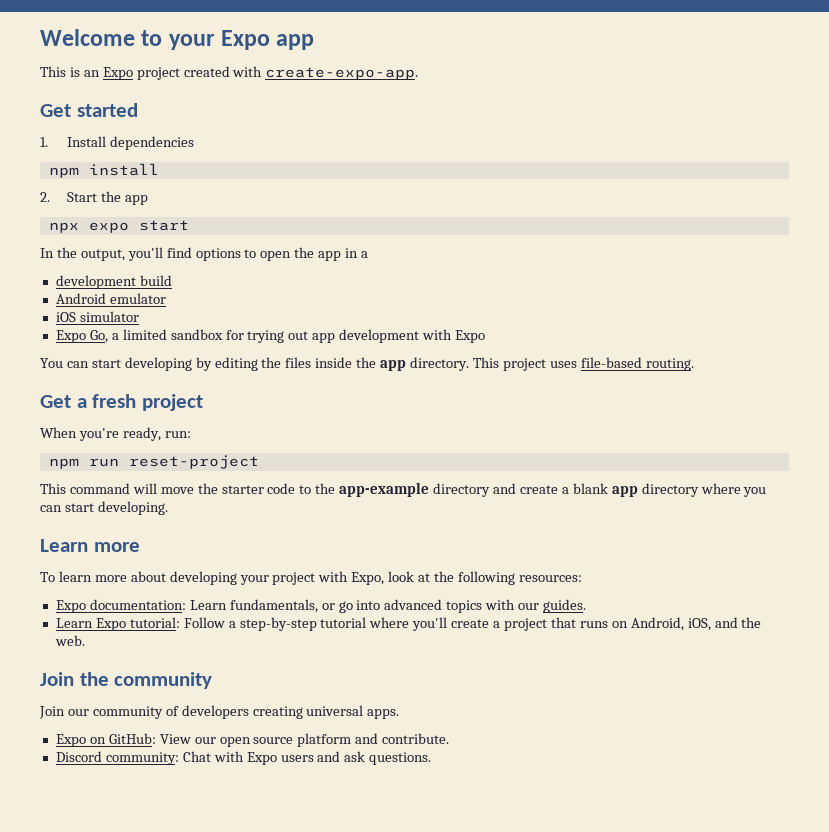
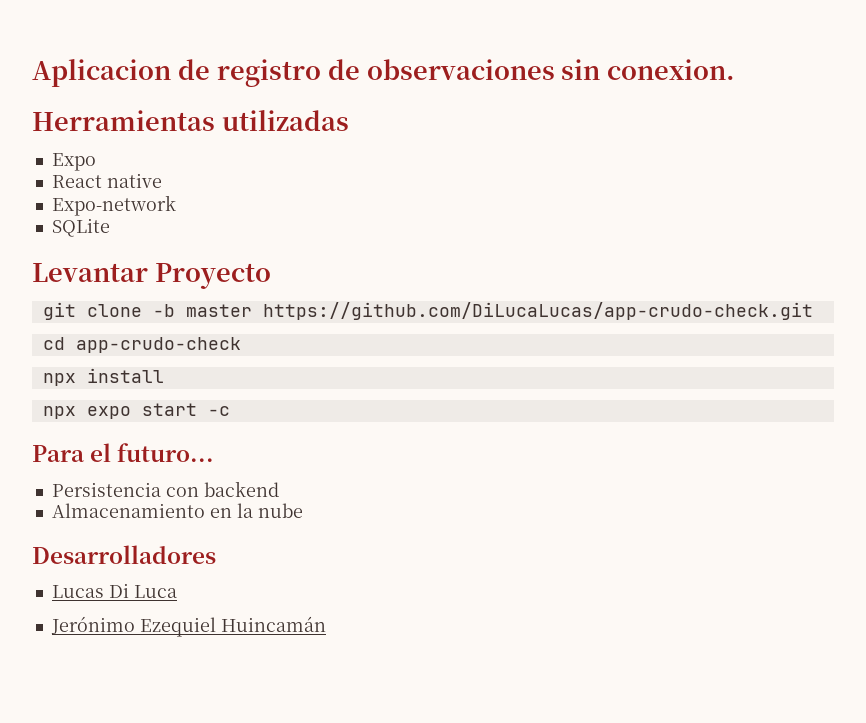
- Welcome to your Expo app
- This is an Expo project created with create-expo-app.
- Get started
- 1. Install dependencies
- npm install
- 2. Start the app
- npx expo start
- In the output, you'll find options to open the app in a
- development build
- Android emulator
- iOS simulator
- Expo Go, a limited sandbox for trying out app development with Expo
- You can start developing by editing the files inside the app directory. This project uses file-based routing.
- Get a fresh project
- When you're ready, run:
- npm run reset-project
- This command will move the starter code to the app-example directory and create a blank app directory where you can start developing.
- Learn more
- To learn more about developing your project with Expo, look at the following resources:
- Expo documentation: Learn fundamentals, or go into advanced topics with our guides.
- Learn Expo tutorial: Follow a step-by-step tutorial where you'll create a project that runs on Android, iOS, and the web.
- Join the community
- Join our community of developers creating universal apps.
- Expo on GitHub: View our open source platform and contribute.
- Discord community: Chat with Expo users and ask questions.
+ Aplicacion de registro de observaciones sin conexion.
+ Herramientas utilizadas
+ Expo
+ React native
+ Expo-network
+ SQLite
+ Levantar Proyecto
+ git clone -b master https://github.com/DiLucaLucas/app-crudo-check.git
+ cd app-crudo-check
+ npx install
+ npx expo start -c
+ Para el futuro...
+ Persistencia con backend
+ Almacenamiento en la nube
+ Desarrolladores
+ Lucas Di Luca
+ Jerónimo Ezequiel Huincamán

